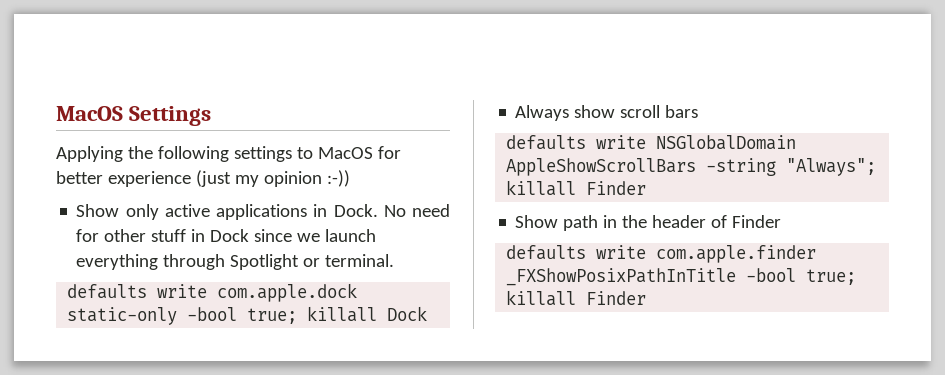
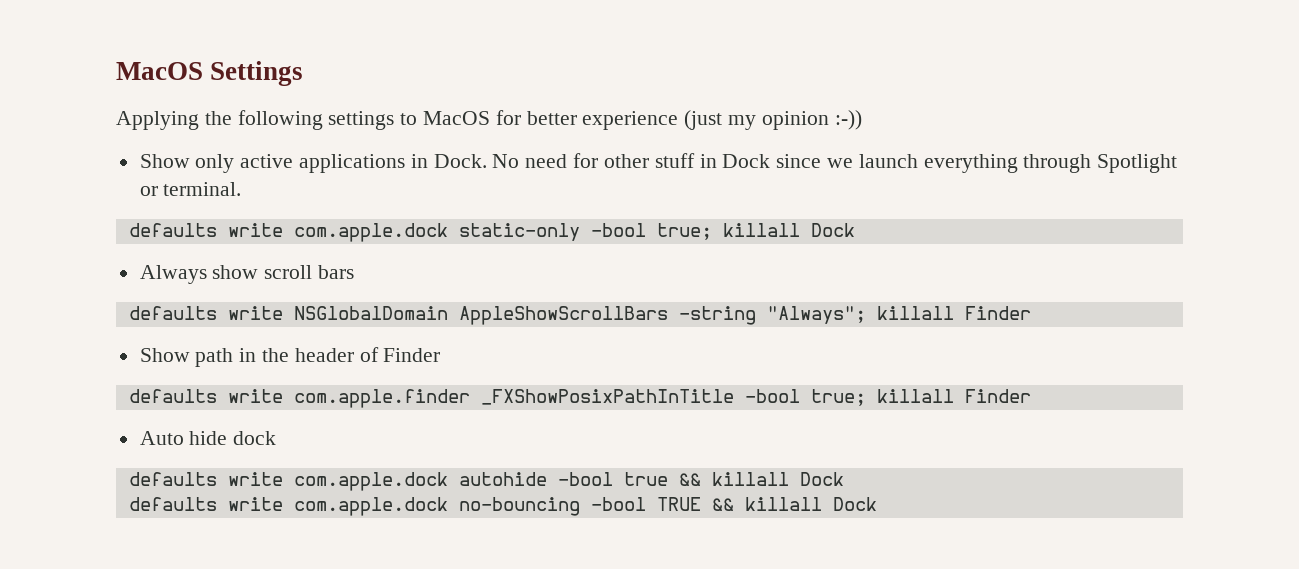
+ Auto hide dock
+ defaults write com.apple.dock autohide -bool true && killall Dock
+ defaults write com.apple.dock no-bouncing -bool TRUE && killall Dock

